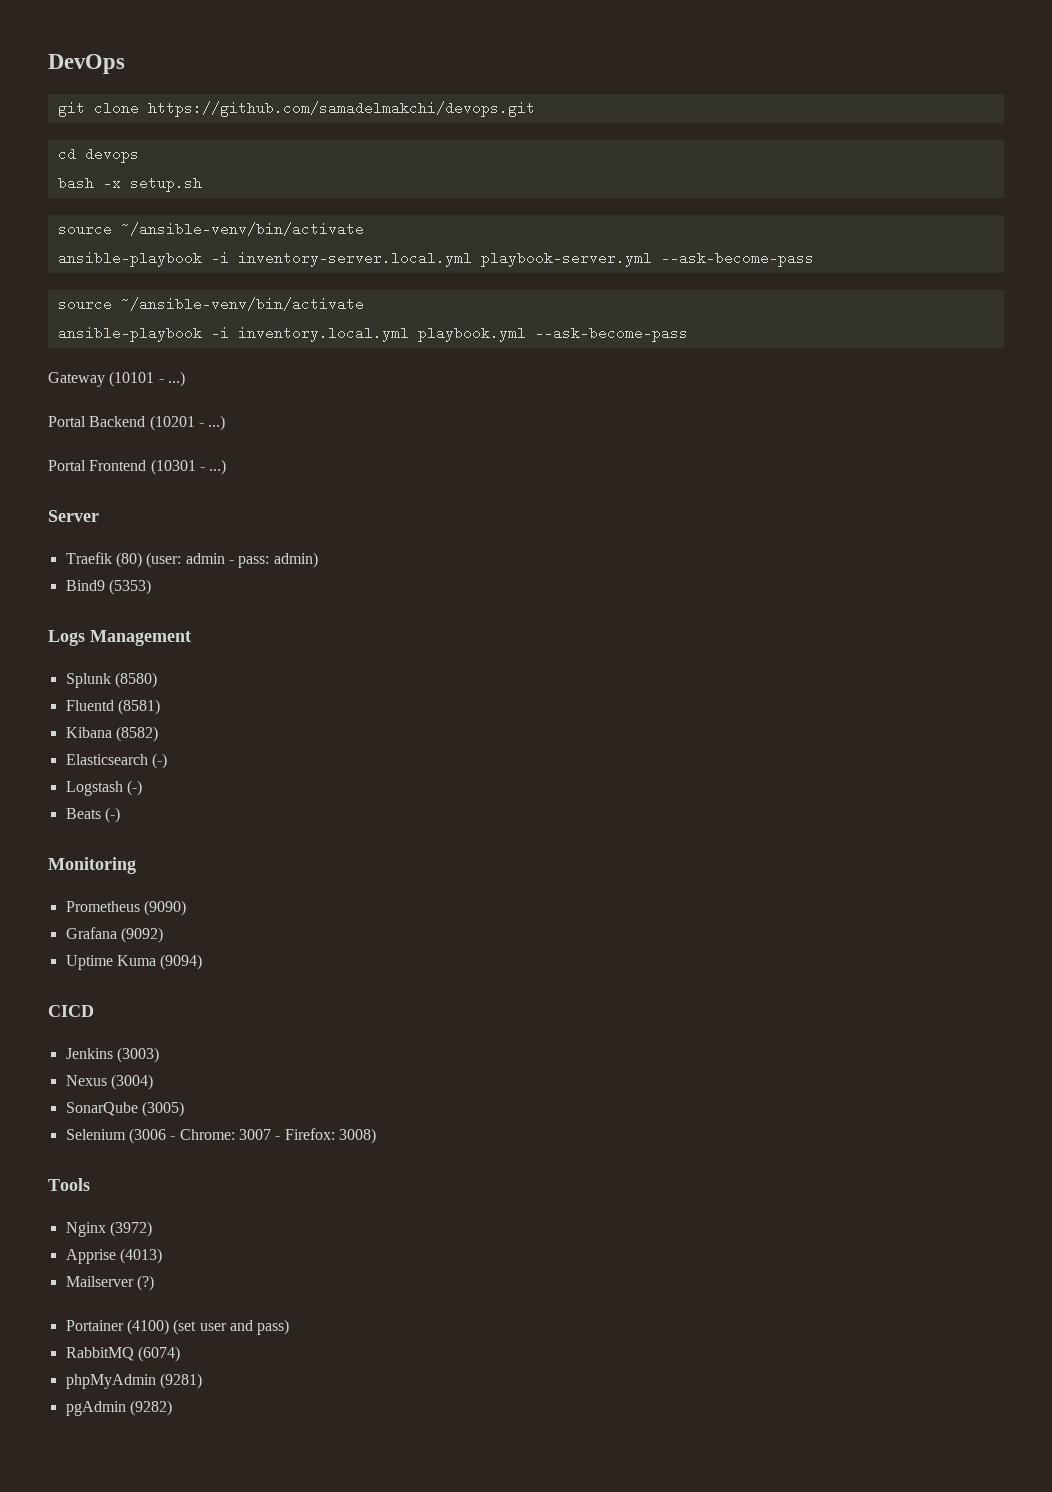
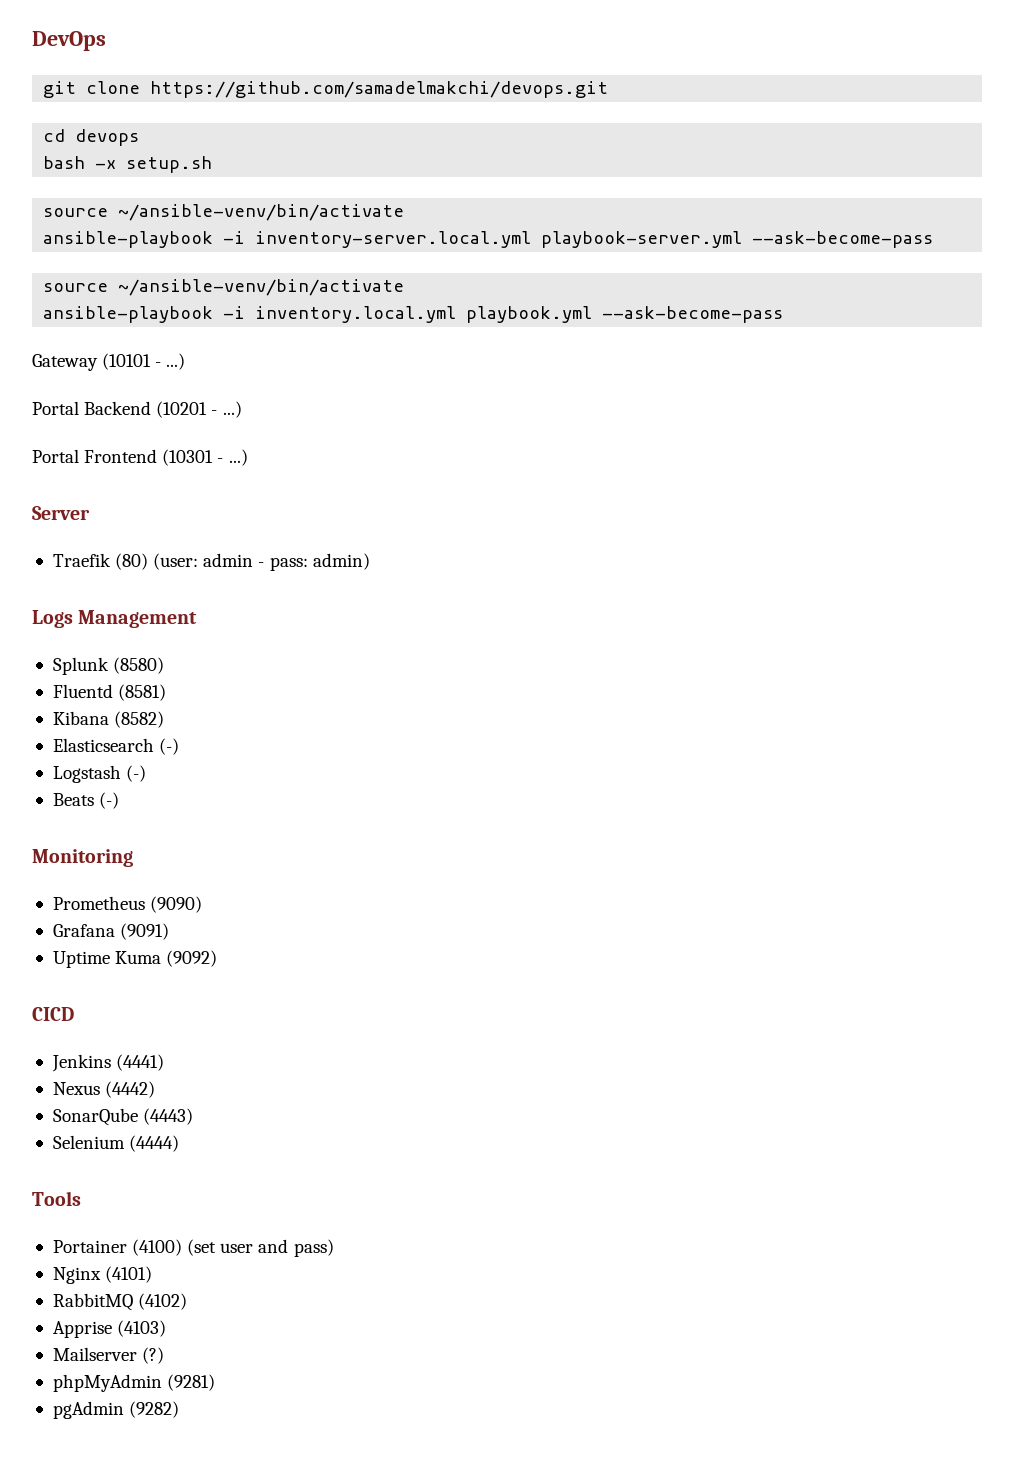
- Bind9 (5353)
- Grafana (9092)
+ Grafana (9091)
- Uptime Kuma (9094)
+ Uptime Kuma (9092)
- Jenkins (3003)
+ Jenkins (4441)
- Nexus (3004)
+ Nexus (4442)
- SonarQube (3005)
+ SonarQube (4443)
- Selenium (3006 - Chrome: 3007 - Firefox: 3008)
+ Selenium (4444)
  Tools
- Nginx (3972)
- Apprise (4013)
- Mailserver (?)
+ Nginx (4101)
- RabbitMQ (6074)
+ RabbitMQ (4102)
+ Apprise (4103)
+ Mailserver (?)

